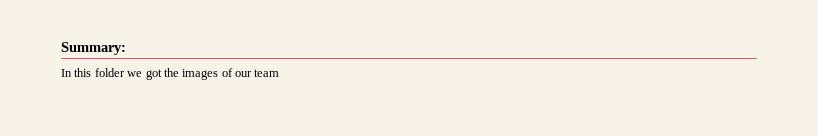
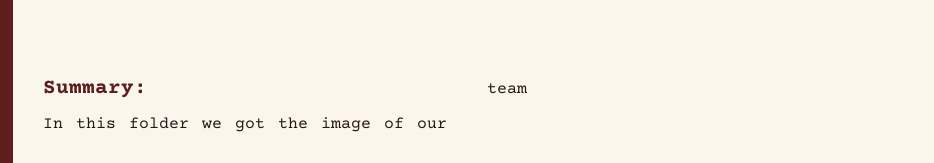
- In this folder we got the images of our team
+ In this folder we got the image of our team

